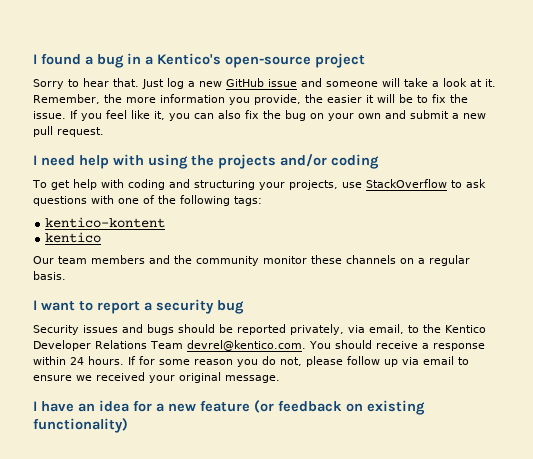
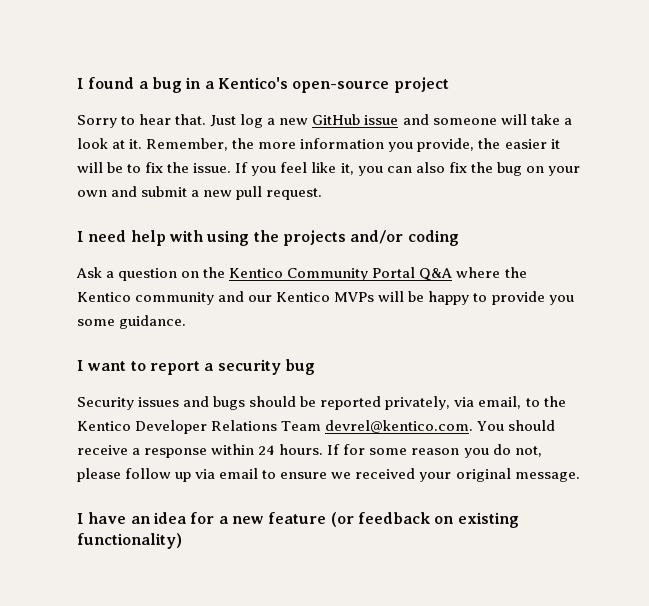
- To get help with coding and structuring your projects, use StackOverflow to ask questions with one of the following tags:
- kentico-kontent
- kentico
- Our team members and the community monitor these channels on a regular basis.
+ Ask a question on the Kentico Community Portal Q&A where the Kentico community and our Kentico MVPs will be happy to provide you some guidance.

